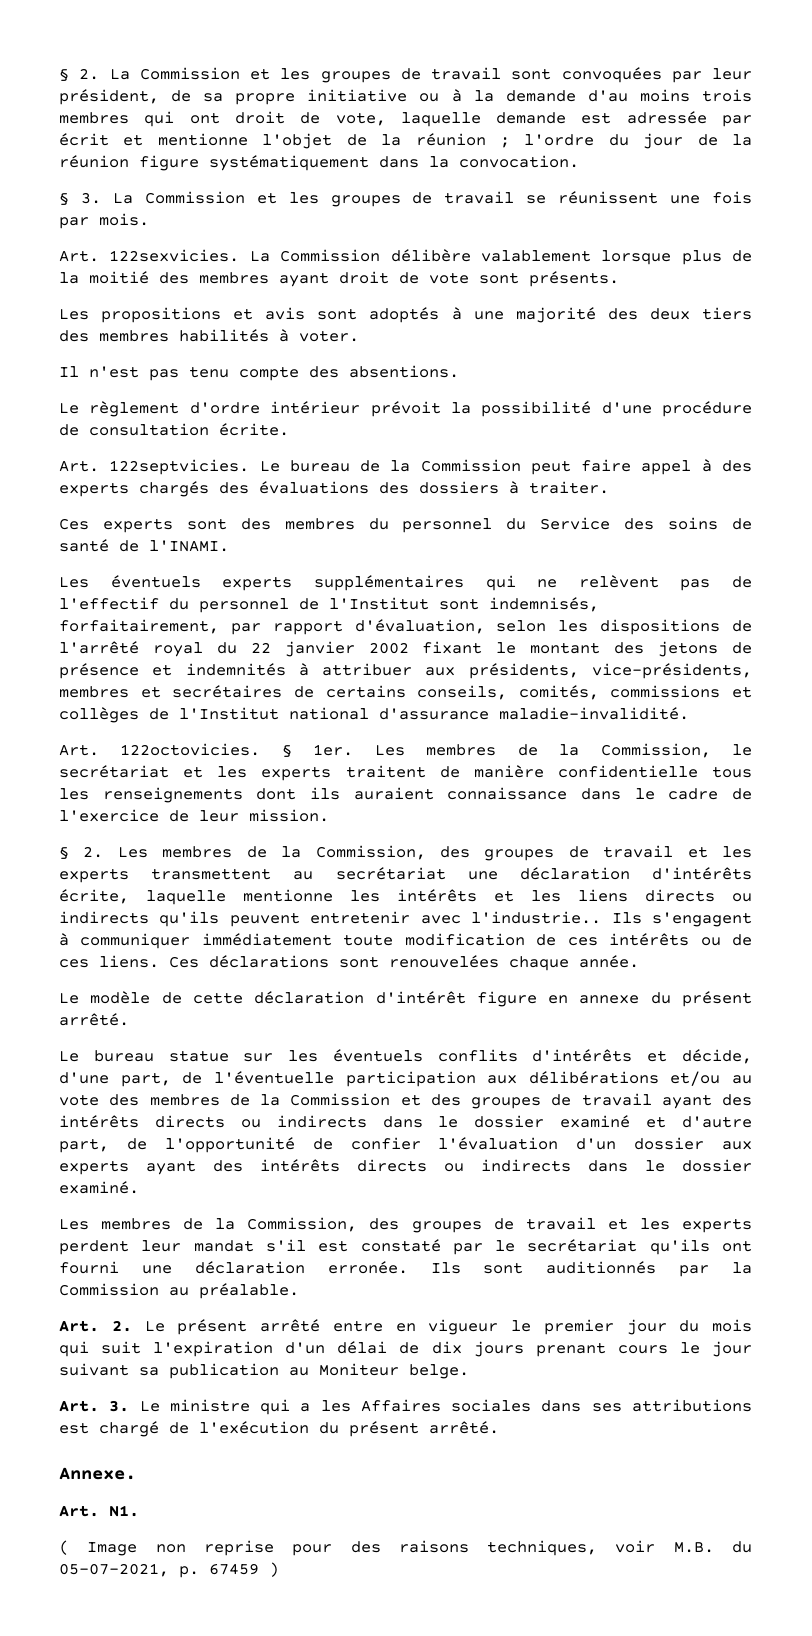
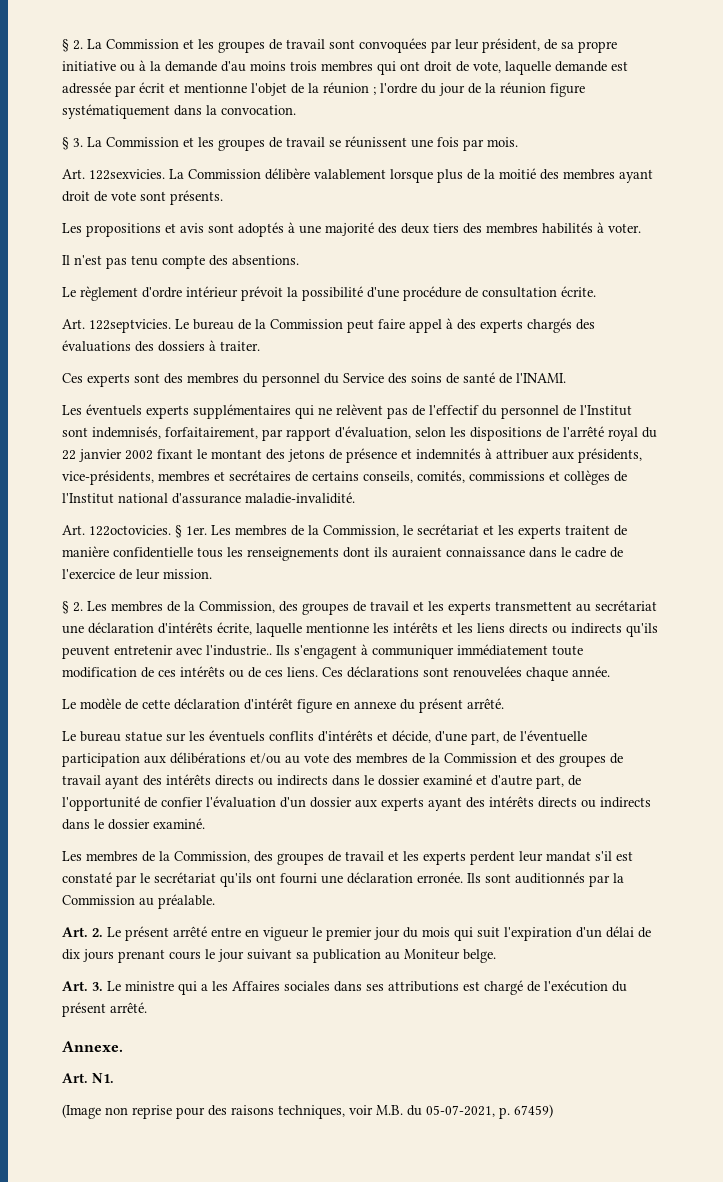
- ( Image non reprise pour des raisons techniques, voir M.B. du 05-07-2021, p. 67459 )
+ (Image non reprise pour des raisons techniques, voir M.B. du 05-07-2021, p. 67459)

